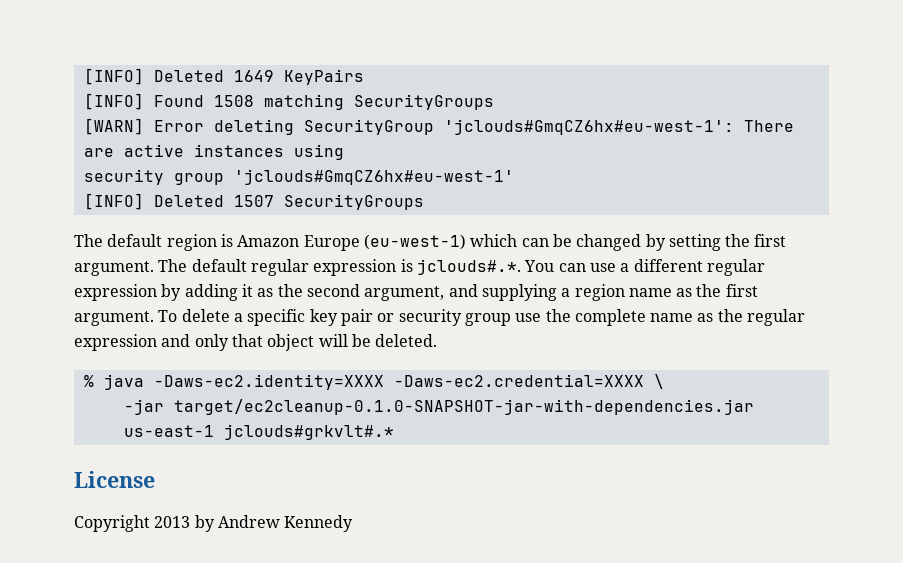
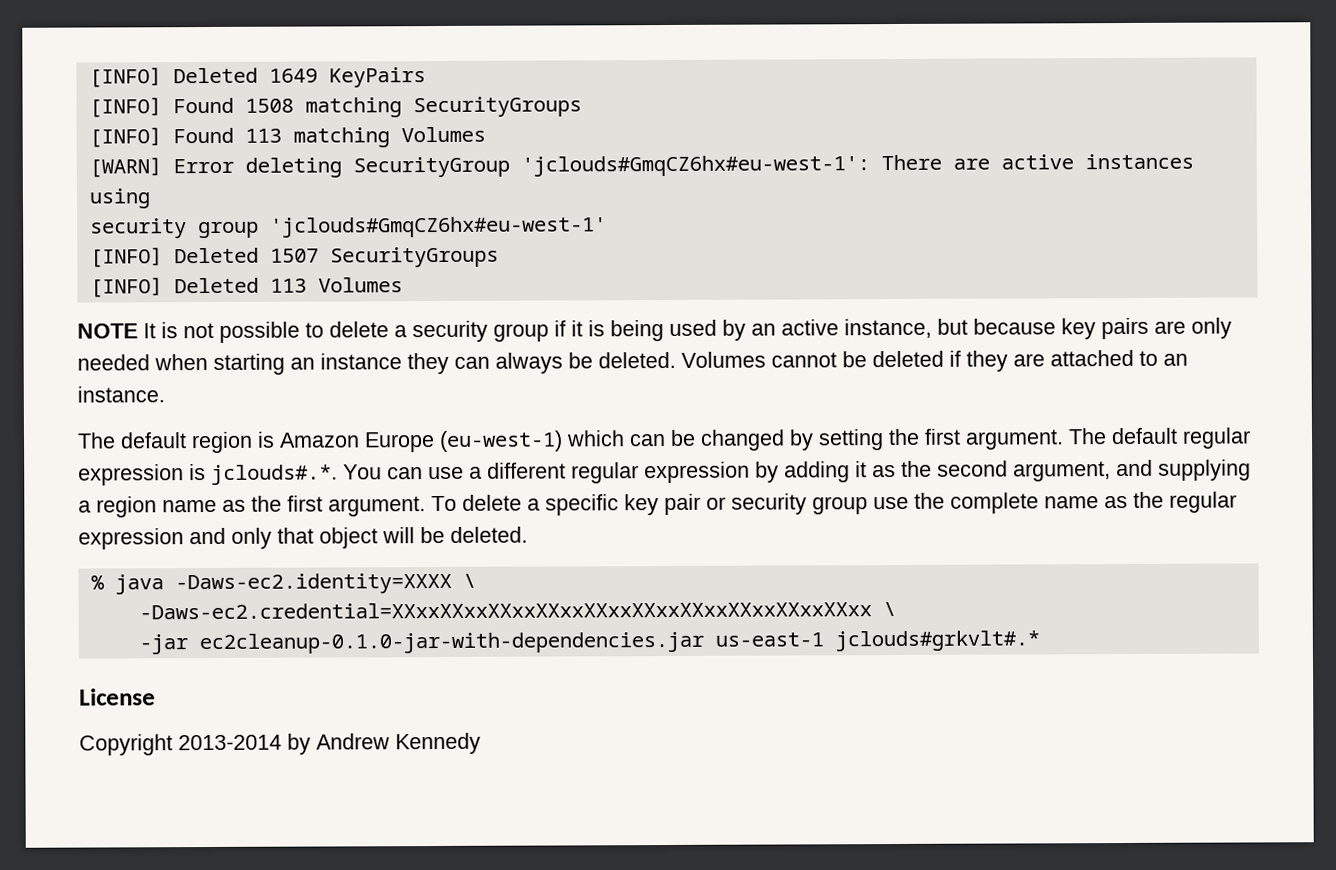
+ [INFO] Found 113 matching Volumes
+ [INFO] Deleted 113 Volumes
+ NOTE It is not possible to delete a security group if it is being used by an active instance, but because key pairs are only needed when starting an instance they can always be deleted. Volumes cannot be deleted if they are attached to an instance.
- % java -Daws-ec2.identity=XXXX -Daws-ec2.credential=XXXX \
+ % java -Daws-ec2.identity=XXXX \
+ -Daws-ec2.credential=XXxxXXxxXXxxXXxxXXxxXXxxXXxxXXxxXXxxXXxx \
- -jar target/ec2cleanup-0.1.0-SNAPSHOT-jar-with-dependencies.jar us-east-1 jclouds#grkvlt#.*
+ -jar ec2cleanup-0.1.0-jar-with-dependencies.jar us-east-1 jclouds#grkvlt#.*
- Copyright 2013 by Andrew Kennedy
+ Copyright 2013-2014 by Andrew Kennedy

